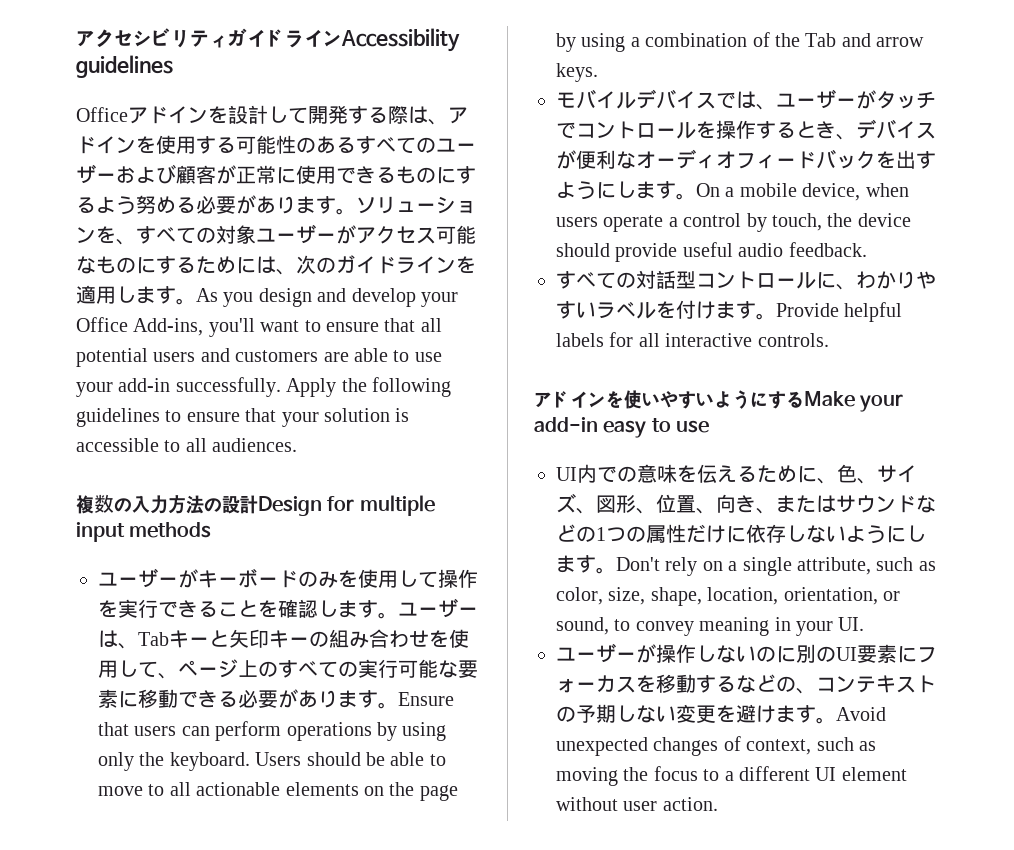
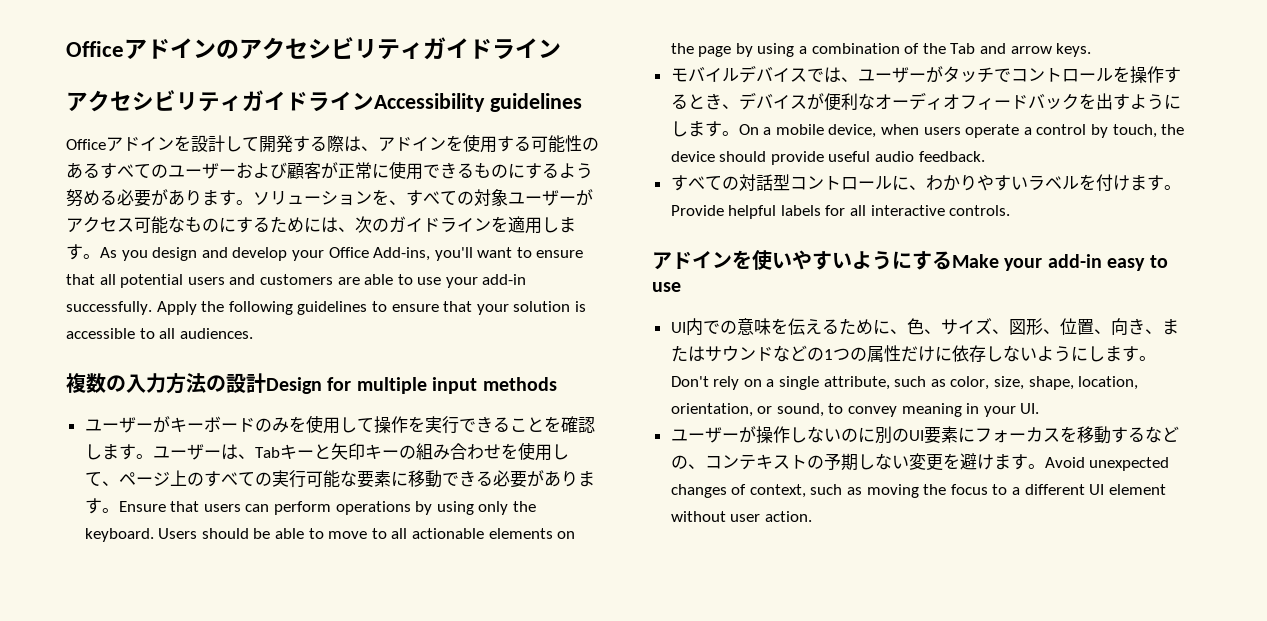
+ Officeアドインのアクセシビリティガイドライン

